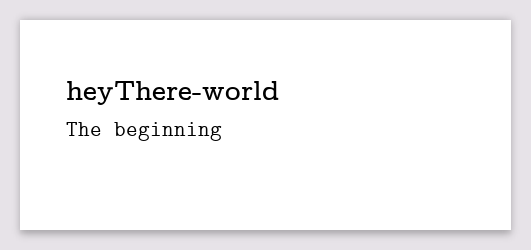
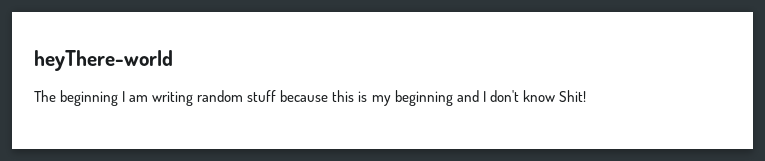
- The beginning
+ The beginning I am writing random stuff because this is my beginning and I don't know Shit!

